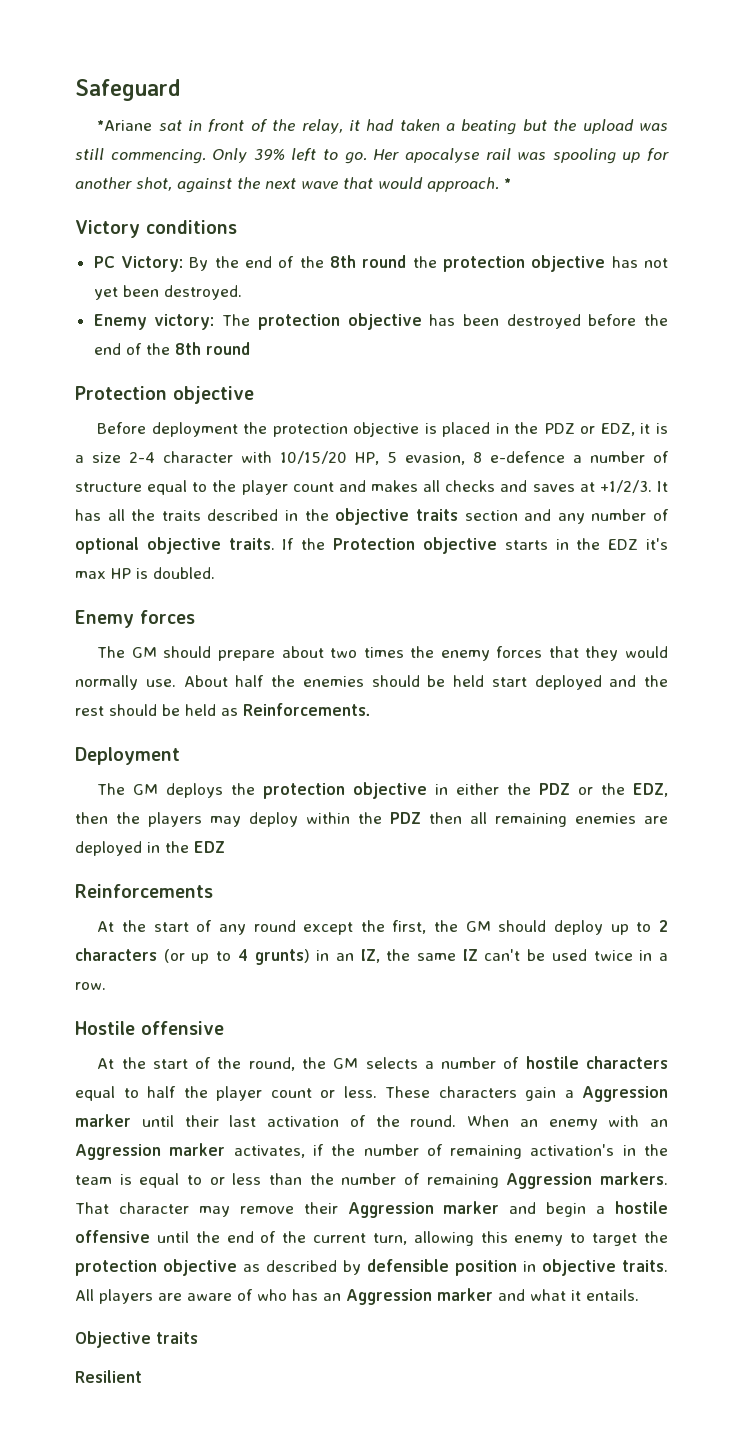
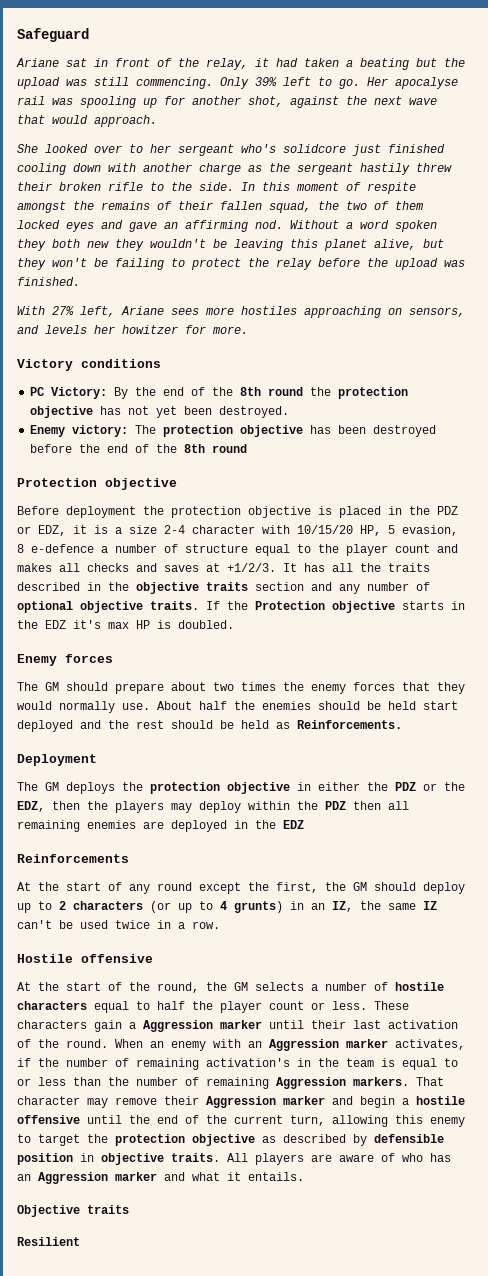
- *Ariane sat in front of the relay, it had taken a beating but the upload was still commencing.
+ Ariane sat in front of the relay, it had taken a beating but the upload was still commencing.
- Her apocalyse rail was spooling up for another shot, against the next wave that would approach. *
+ Her apocalyse rail was spooling up for another shot, against the next wave that would approach.
+ She looked over to her sergeant who's solidcore just finished cooling down with another charge as the sergeant hastily threw their broken rifle to the side. In this moment of respite amongst the remains of their fallen squad, the two of them locked eyes and gave an affirming nod. Without a word spoken they both new they wouldn't be leaving this planet alive, but they won't be failing to protect the relay before the upload was finished.
+ With 27% left, Ariane sees more hostiles approaching on sensors, and levels her howitzer for more.

